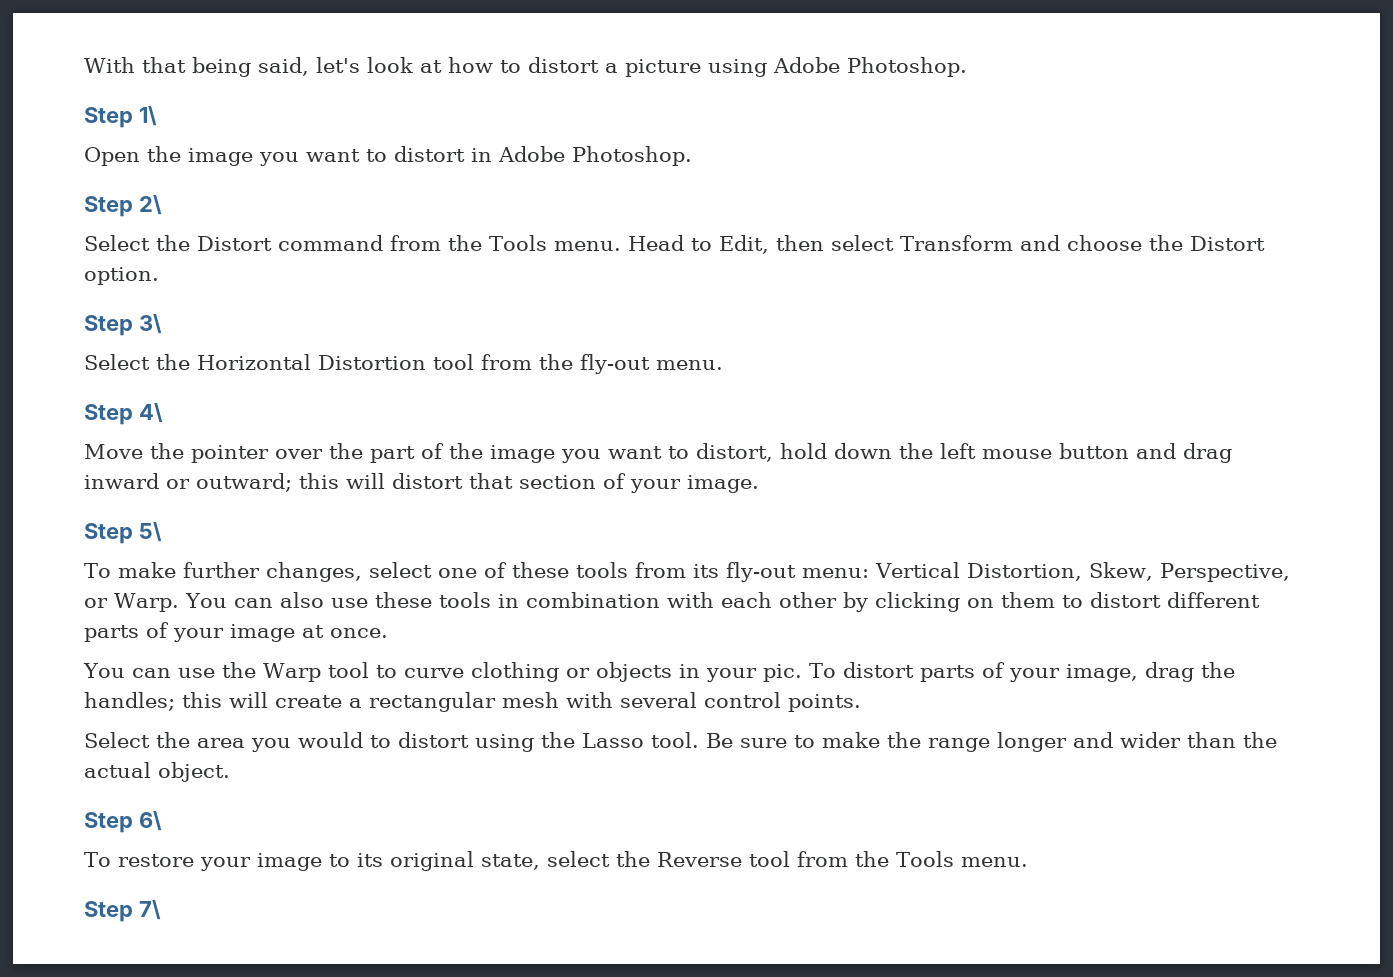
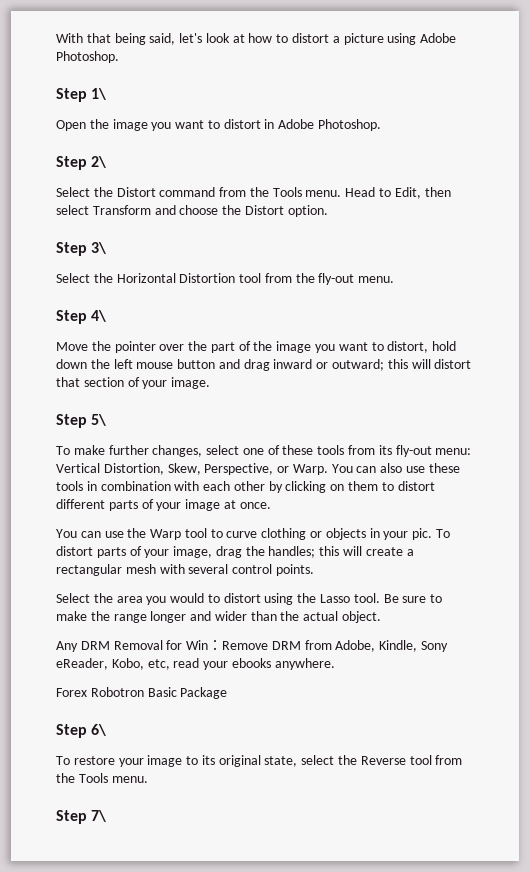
+ Any DRM Removal for Win：Remove DRM from Adobe, Kindle, Sony eReader, Kobo, etc, read your ebooks anywhere.
+ Forex Robotron Basic Package

